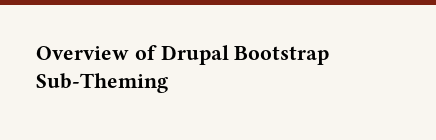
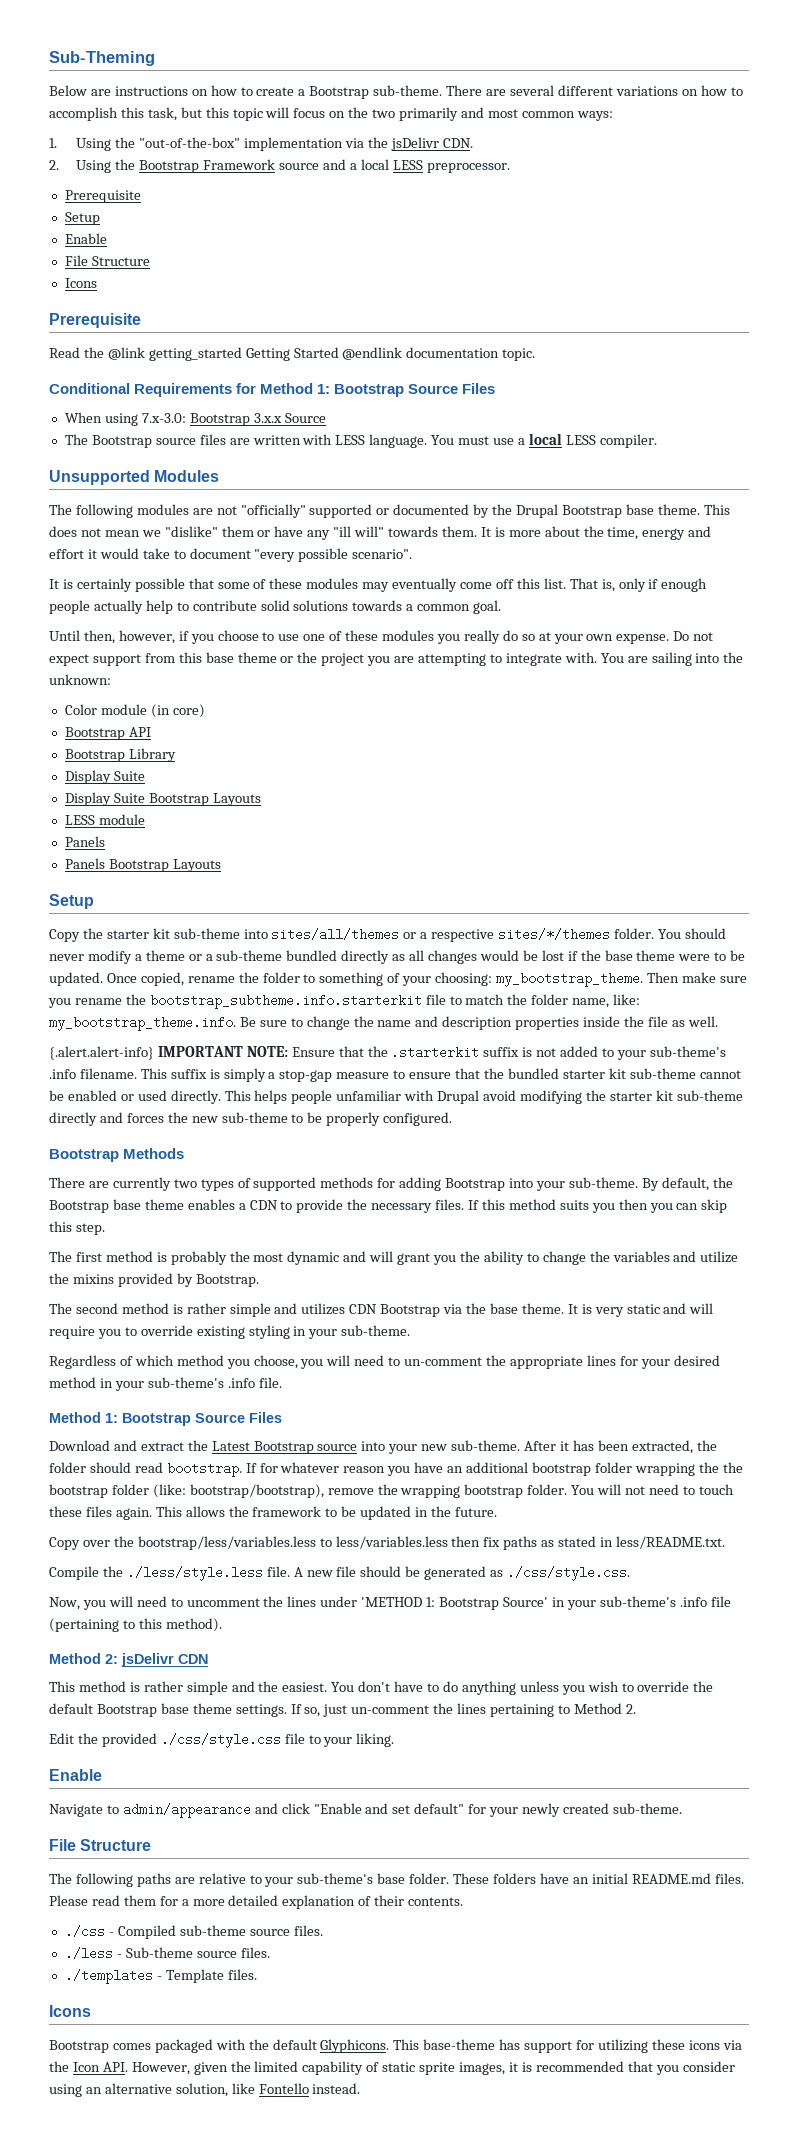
- Overview of Drupal Bootstrap Sub-Theming
+ Sub-Theming
+ Below are instructions on how to create a Bootstrap sub-theme. There are several different variations on how to accomplish this task, but this topic will focus on the two primarily and most common ways:
+ 1. Using the "out-of-the-box" implementation via the jsDelivr CDN.
+ 2. Using the Bootstrap Framework source and a local LESS preprocessor.
+ Prerequisite
+ Setup
+ Enable
+ File Structure
+ Icons
+ Prerequisite
+ Read the @link getting_started Getting Started @endlink documentation topic.
+ Conditional Requirements for Method 1: Bootstrap Source Files
+ When using 7.x-3.0: Bootstrap 3.x.x Source
+ The Bootstrap source files are written with LESS language. You must use a local LESS compiler.
+ Unsupported Modules
+ The following modules are not "officially" supported or documented by the Drupal Bootstrap base theme. This does not mean we "dislike" them or have any "ill will" towards them. It is more about the time, energy and effort it would take to document "every possible scenario".
+ It is certainly possible that some of these modules may eventually come off this list. That is, only if enough people actually help to contribute solid solutions towards a common goal.
+ Until then, however, if you choose to use one of these modules you really do so at your own expense. Do not expect support from this base theme or the project you are attempting to integrate with. You are sailing into the unknown:
+ Color module (in core)
+ Bootstrap API
+ Bootstrap Library
+ Display Suite
+ Display Suite Bootstrap Layouts
+ LESS module
+ Panels
+ Panels Bootstrap Layouts
+ Setup
+ Copy the starter kit sub-theme into sites/all/themes or a respective sites/*/themes folder. You should never modify a theme or a sub-theme bundled directly as all changes would be lost if the base theme were to be updated. Once copied, rename the folder to something of your choosing: my_bootstrap_theme. Then make sure you rename the bootstrap_subtheme.info.starterkit file to match the folder name, like: my_bootstrap_theme.info. Be sure to change the name and description properties inside the file as well.
+ {.alert.alert-info} IMPORTANT NOTE: Ensure that the .starterkit suffix is not added to your sub-theme's .info filename. This suffix is simply a stop-gap measure to ensure that the bundled starter kit sub-theme cannot be enabled or used directly. This helps people unfamiliar with Drupal avoid modifying the starter kit sub-theme directly and forces the new sub-theme to be properly configured.
+ Bootstrap Methods
+ There are currently two types of supported methods for adding Bootstrap into your sub-theme. By default, the Bootstrap base theme enables a CDN to provide the necessary files. If this method suits you then you can skip this step.
+ The first method is probably the most dynamic and will grant you the ability to change the variables and utilize the mixins provided by Bootstrap.
+ The second method is rather simple and utilizes CDN Bootstrap via the base theme. It is very static and will require you to override existing styling in your sub-theme.
+ Regardless of which method you choose, you will need to un-comment the appropriate lines for your desired method in your sub-theme's .info file.
+ Method 1: Bootstrap Source Files
+ Download and extract the Latest Bootstrap source into your new sub-theme. After it has been extracted, the folder should read bootstrap. If for whatever reason you have an additional bootstrap folder wrapping the the bootstrap folder (like: bootstrap/bootstrap), remove the wrapping bootstrap folder. You will not need to touch these files again. This allows the framework to be updated in the future.
+ Copy over the bootstrap/less/variables.less to less/variables.less then fix paths as stated in less/README.txt.
+ Compile the ./less/style.less file. A new file should be generated as ./css/style.css.
+ Now, you will need to uncomment the lines under 'METHOD 1: Bootstrap Source' in your sub-theme's .info file (pertaining to this method).
+ Method 2: jsDelivr CDN
+ This method is rather simple and the easiest. You don't have to do anything unless you wish to override the default Bootstrap base theme settings. If so, just un-comment the lines pertaining to Method 2.
+ Edit the provided ./css/style.css file to your liking.
+ Enable
+ Navigate to admin/appearance and click "Enable and set default" for your newly created sub-theme.
+ File Structure
+ The following paths are relative to your sub-theme's base folder. These folders have an initial README.md files. Please read them for a more detailed explanation of their contents.
+ ./css - Compiled sub-theme source files.
+ ./less - Sub-theme source files.
+ ./templates - Template files.
+ Icons
+ Bootstrap comes packaged with the default Glyphicons. This base-theme has support for utilizing these icons via the Icon API. However, given the limited capability of static sprite images, it is recommended that you consider using an alternative solution, like Fontello instead.

